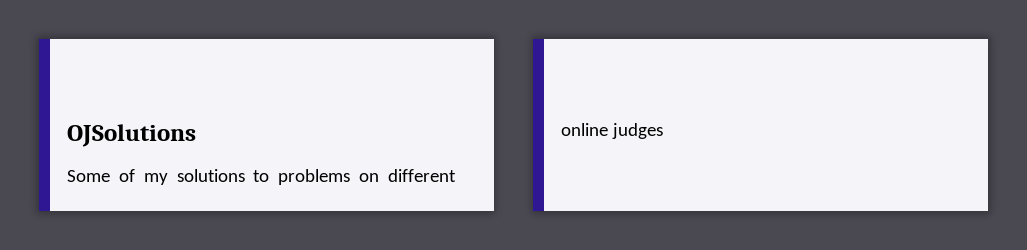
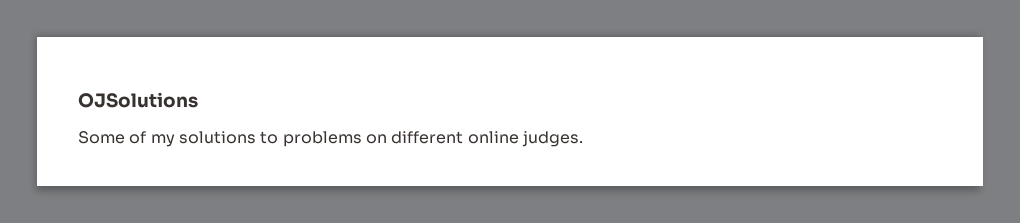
- Some of my solutions to problems on different online judges
+ Some of my solutions to problems on different online judges.

